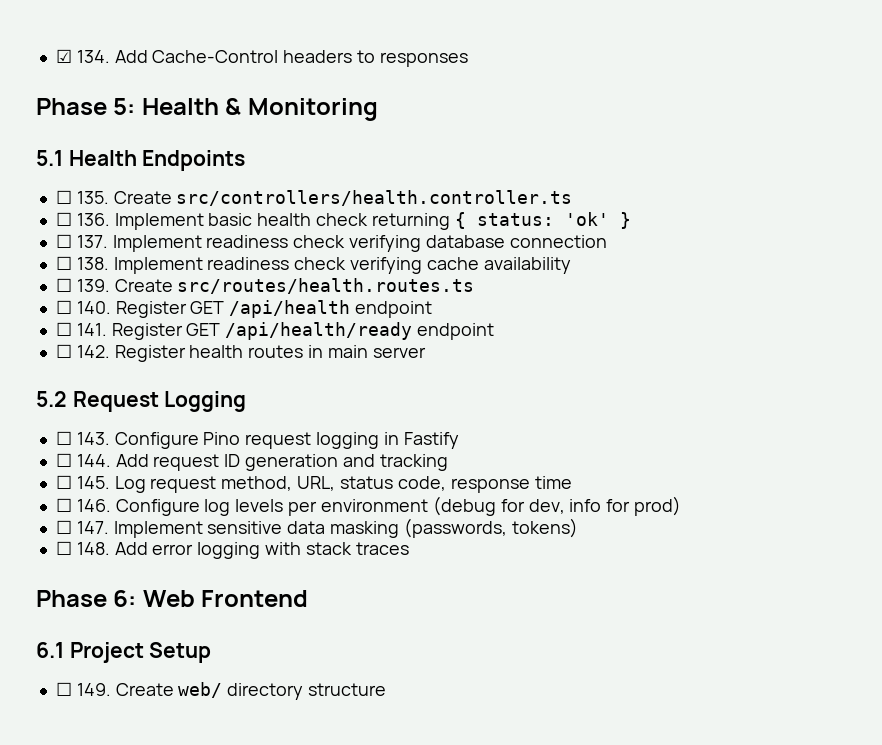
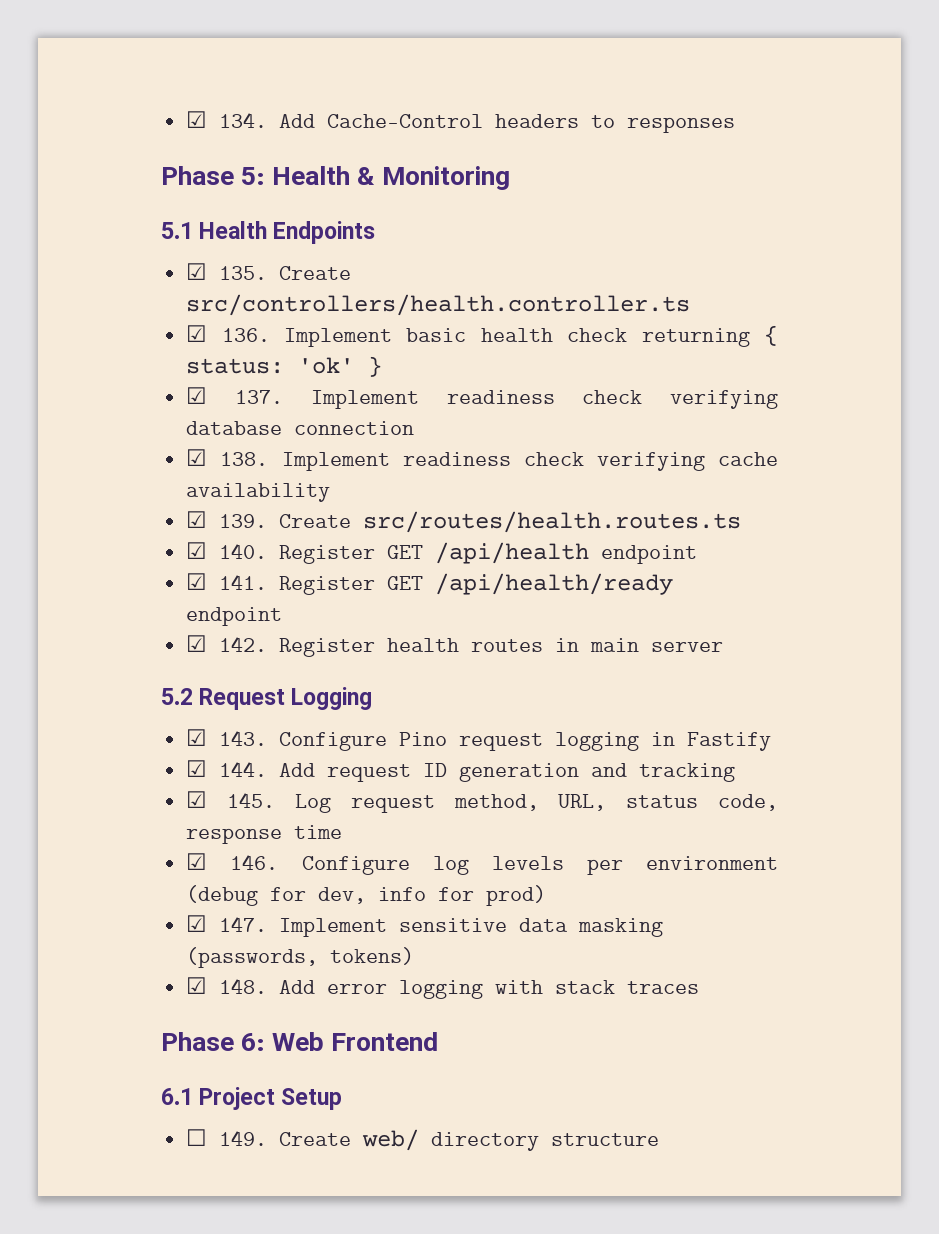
- ☐ 135. Create src/controllers/health.controller.ts
+ ☑ 135. Create src/controllers/health.controller.ts
- ☐ 136. Implement basic health check returning { status: 'ok' }
+ ☑ 136. Implement basic health check returning { status: 'ok' }
- ☐ 137. Implement readiness check verifying database connection
+ ☑ 137. Implement readiness check verifying database connection
- ☐ 138. Implement readiness check verifying cache availability
+ ☑ 138. Implement readiness check verifying cache availability
- ☐ 139. Create src/routes/health.routes.ts
+ ☑ 139. Create src/routes/health.routes.ts
- ☐ 140. Register GET /api/health endpoint
+ ☑ 140. Register GET /api/health endpoint
- ☐ 141. Register GET /api/health/ready endpoint
+ ☑ 141. Register GET /api/health/ready endpoint
- ☐ 142. Register health routes in main server
+ ☑ 142. Register health routes in main server
- ☐ 143. Configure Pino request logging in Fastify
+ ☑ 143. Configure Pino request logging in Fastify
- ☐ 144. Add request ID generation and tracking
+ ☑ 144. Add request ID generation and tracking
- ☐ 145. Log request method, URL, status code, response time
+ ☑ 145. Log request method, URL, status code, response time
- ☐ 146. Configure log levels per environment (debug for dev, info for prod)
+ ☑ 146. Configure log levels per environment (debug for dev, info for prod)
- ☐ 147. Implement sensitive data masking (passwords, tokens)
+ ☑ 147. Implement sensitive data masking (passwords, tokens)
- ☐ 148. Add error logging with stack traces
+ ☑ 148. Add error logging with stack traces

